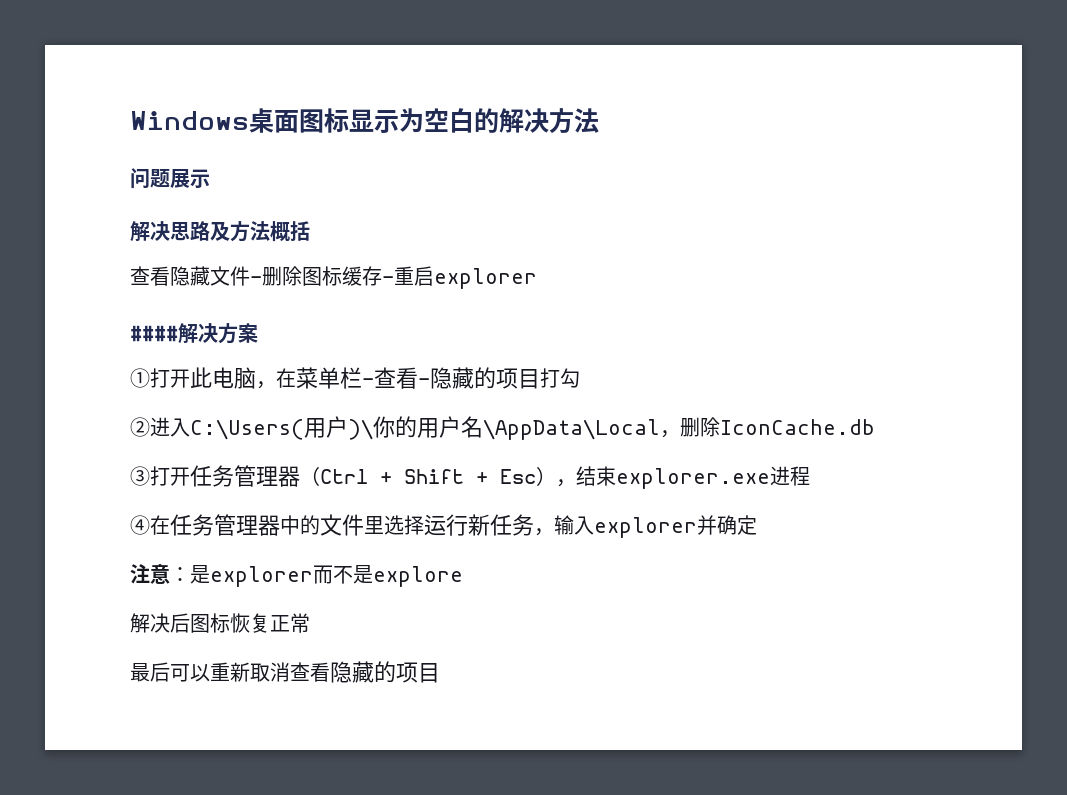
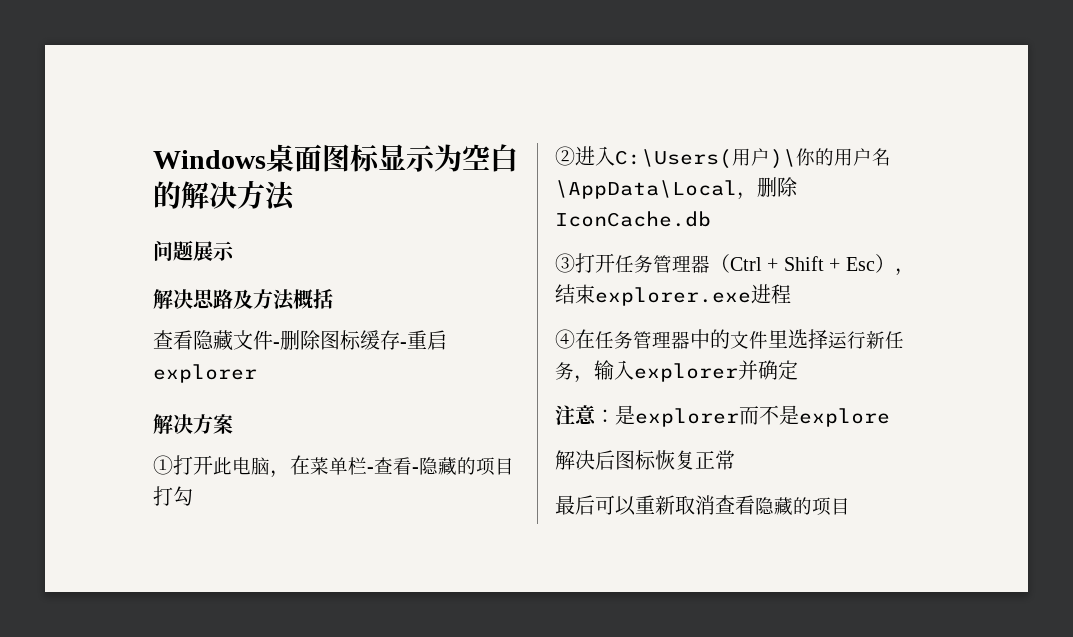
- ####解决方案
+ 解决方案

